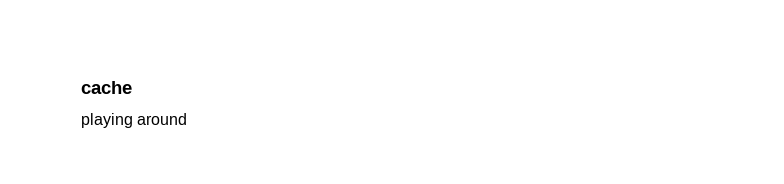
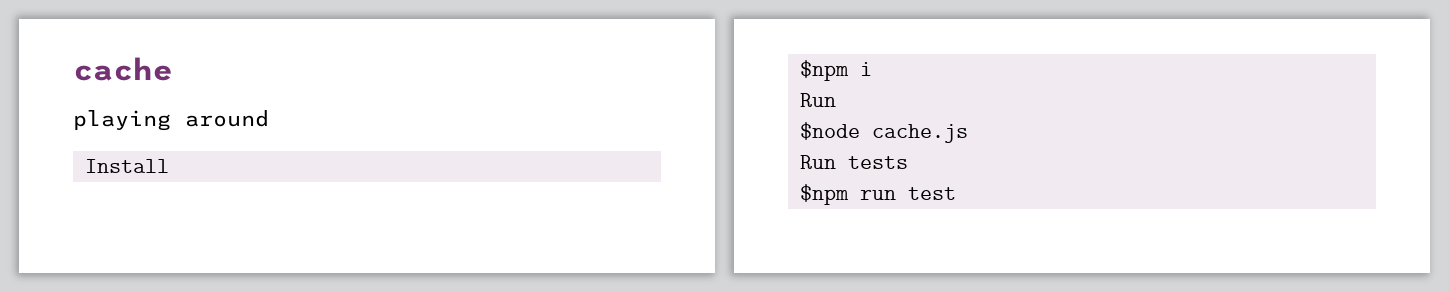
+ Install
+ $npm i
+ Run
+ $node cache.js
+ Run tests
+ $npm run test

